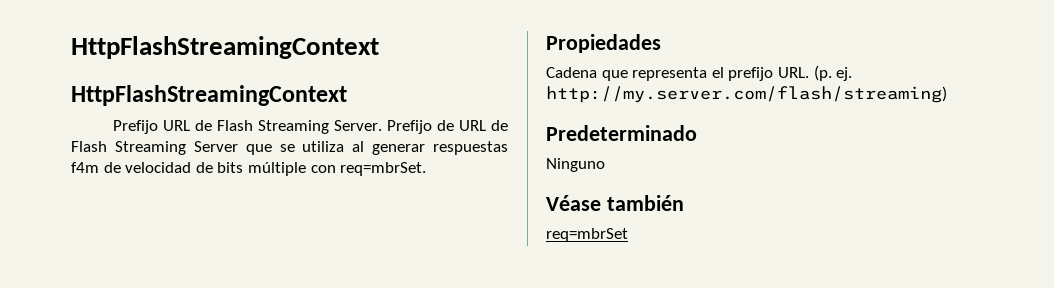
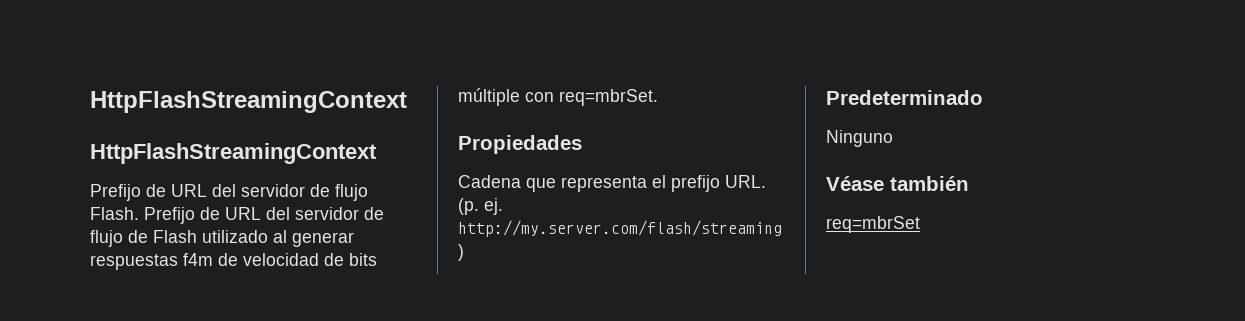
- Prefijo URL de Flash Streaming Server. Prefijo de URL de Flash Streaming Server que se utiliza al generar respuestas f4m de velocidad de bits múltiple con req=mbrSet.
+ Prefijo de URL del servidor de flujo Flash. Prefijo de URL del servidor de flujo de Flash utilizado al generar respuestas f4m de velocidad de bits múltiple con req=mbrSet.

